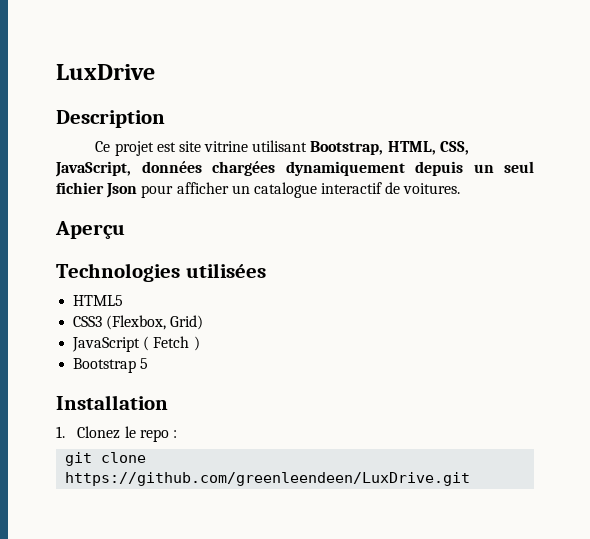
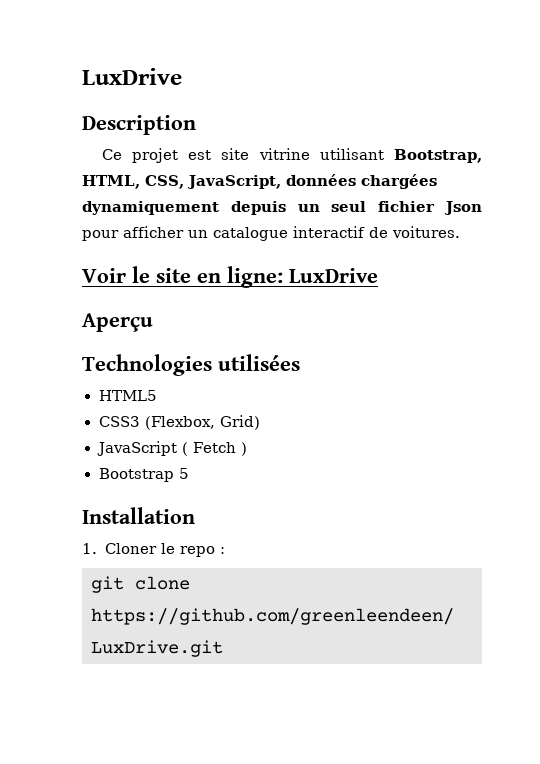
+ Voir le site en ligne: LuxDrive
- 1. Clonez le repo :
+ 1. Cloner le repo :

